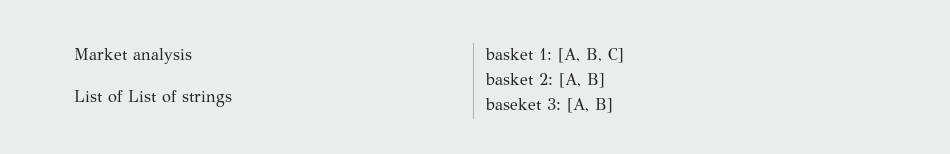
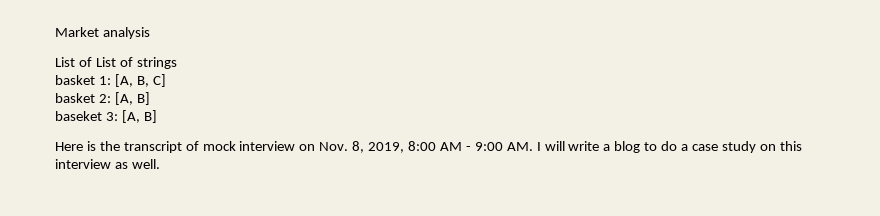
+ Here is the transcript of mock interview on Nov. 8, 2019, 8:00 AM - 9:00 AM. I will write a blog to do a case study on this interview as well.

